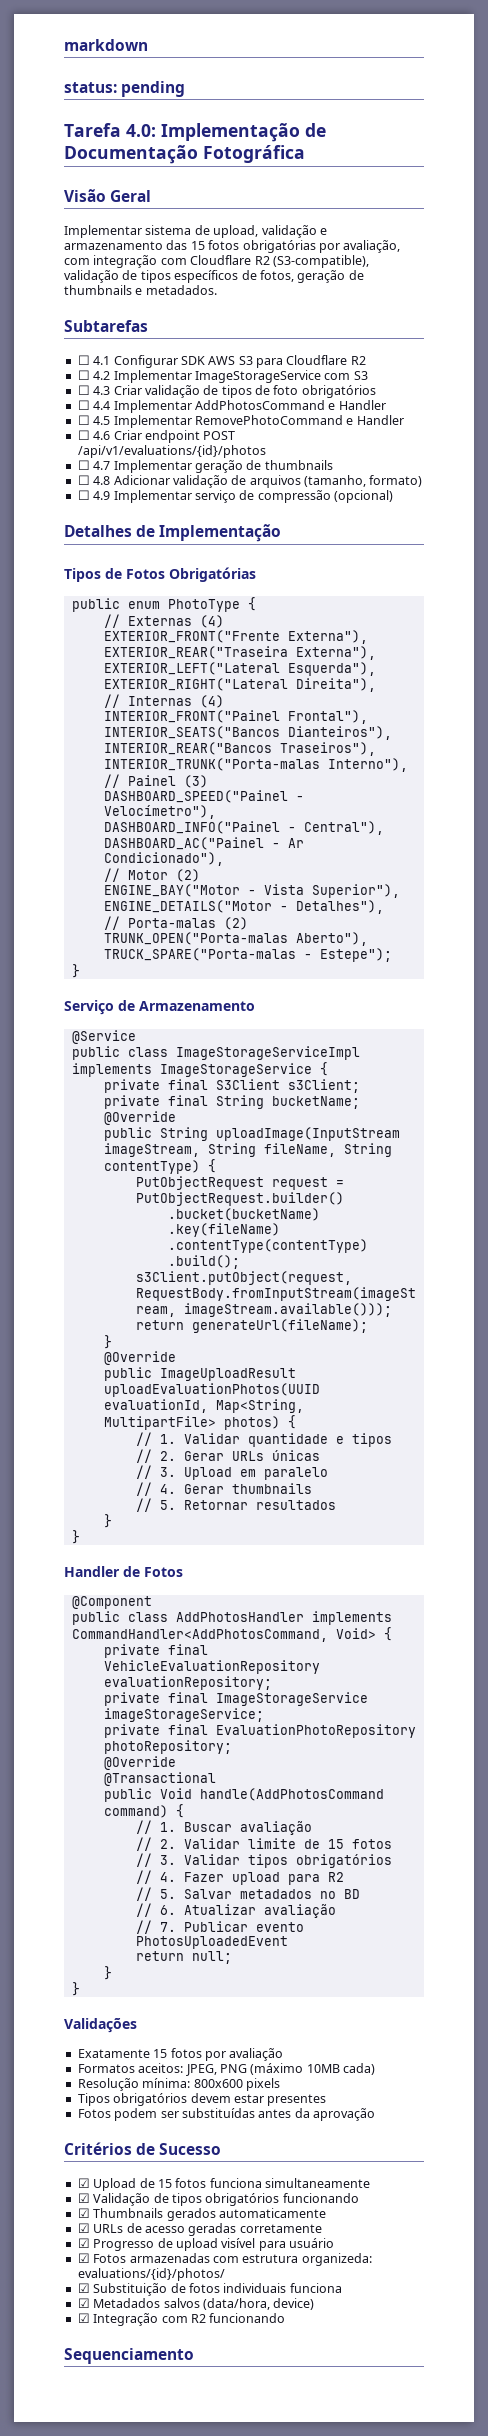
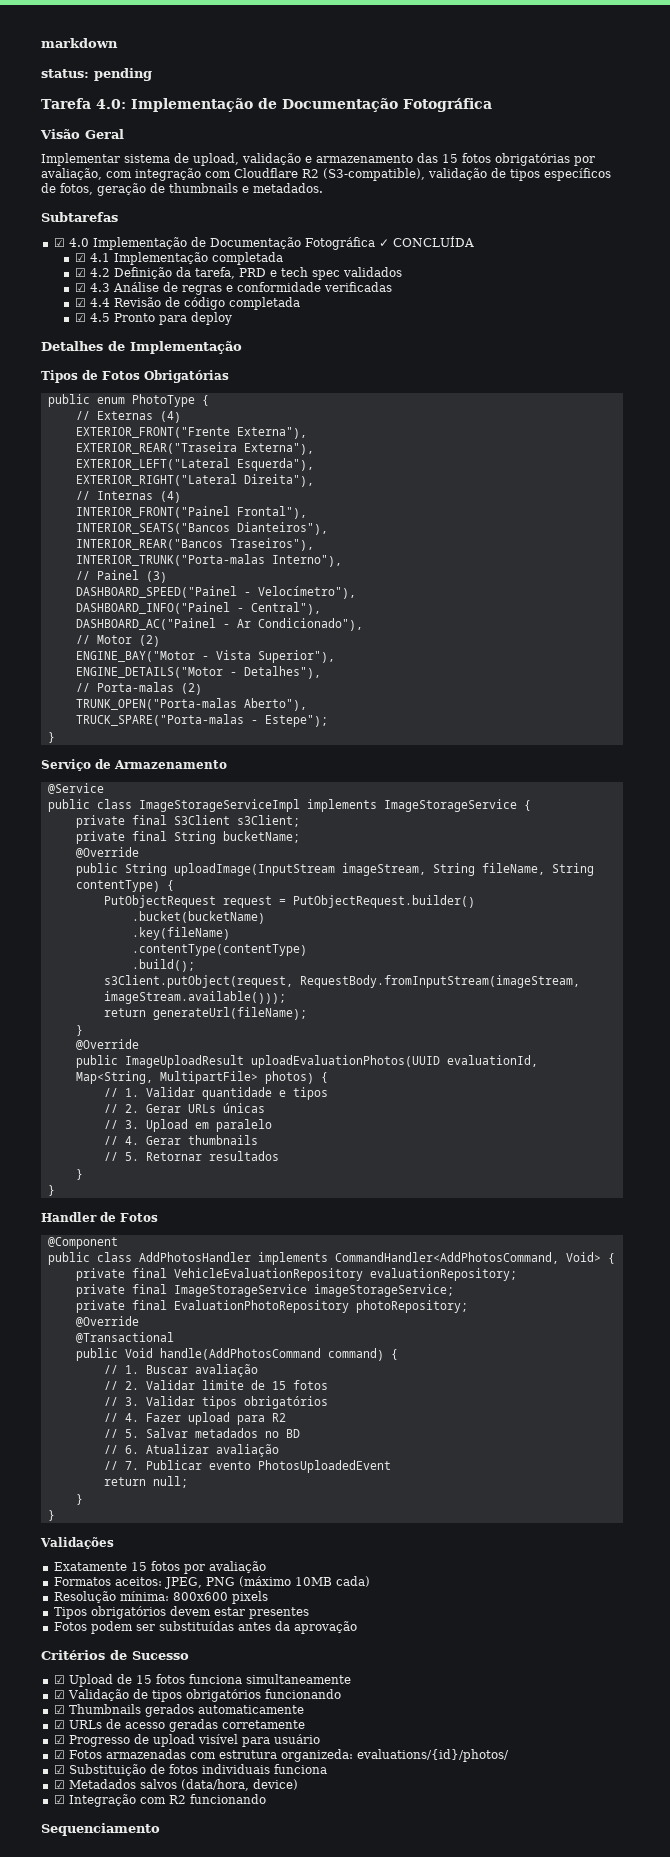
- ☐ 4.1 Configurar SDK AWS S3 para Cloudflare R2
- ☐ 4.2 Implementar ImageStorageService com S3
- ☐ 4.3 Criar validação de tipos de foto obrigatórios
- ☐ 4.4 Implementar AddPhotosCommand e Handler
- ☐ 4.5 Implementar RemovePhotoCommand e Handler
- ☐ 4.6 Criar endpoint POST /api/v1/evaluations/{id}/photos
- ☐ 4.7 Implementar geração de thumbnails
- ☐ 4.8 Adicionar validação de arquivos (tamanho, formato)
- ☐ 4.9 Implementar serviço de compressão (opcional)
+ ☑ 4.0 Implementação de Documentação Fotográfica ✓ CONCLUÍDA
+ ☑ 4.1 Implementação completada
+ ☑ 4.2 Definição da tarefa, PRD e tech spec validados
+ ☑ 4.3 Análise de regras e conformidade verificadas
+ ☑ 4.4 Revisão de código completada
+ ☑ 4.5 Pronto para deploy

